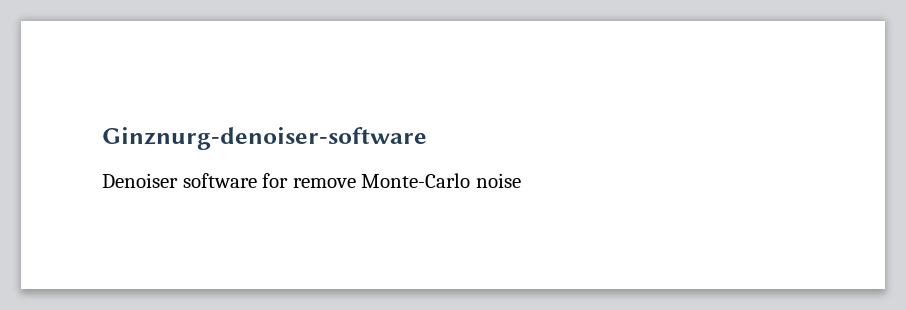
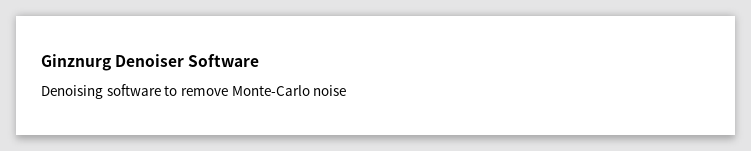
- Ginznurg-denoiser-software
- Denoiser software for remove Monte-Carlo noise
+ Ginznurg Denoiser Software
+ Denoising software to remove Monte-Carlo noise

